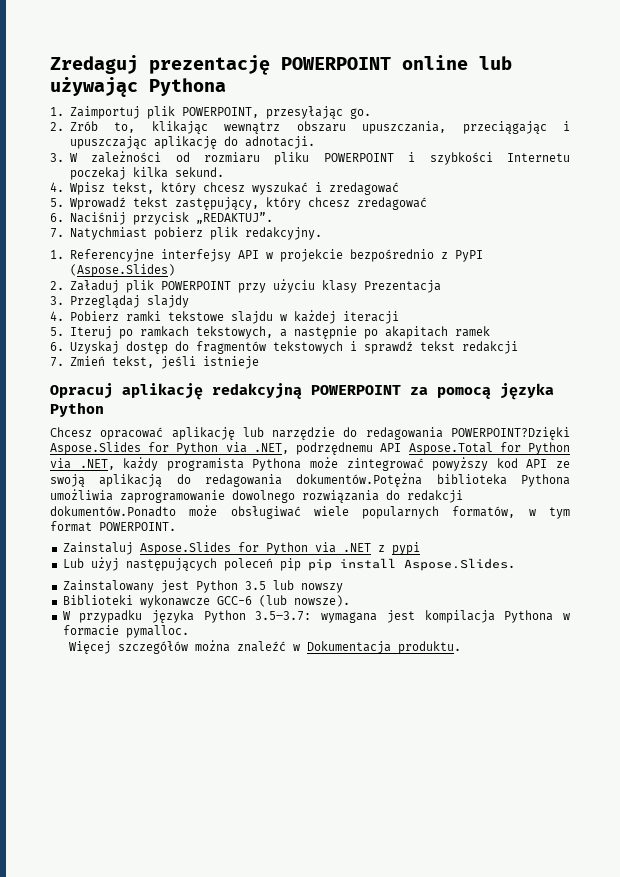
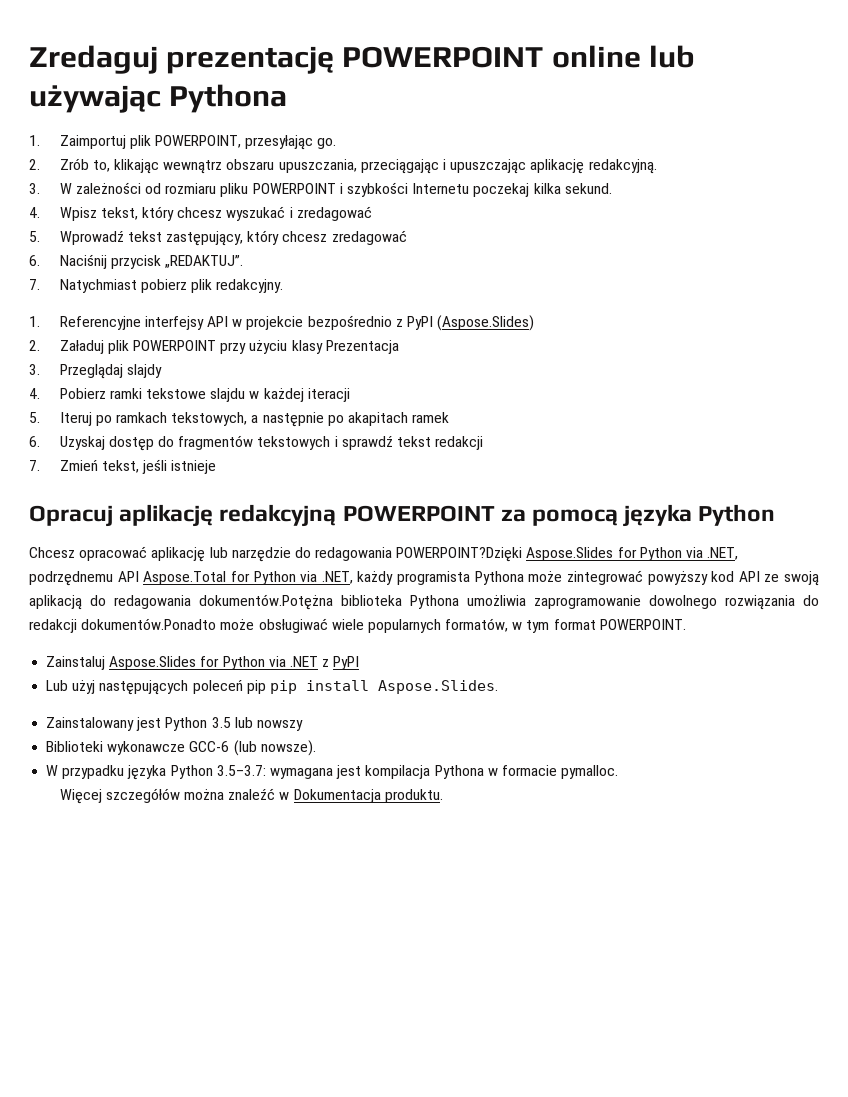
- 2. Zrób to, klikając wewnątrz obszaru upuszczania, przeciągając i upuszczając aplikację do adnotacji.
+ 2. Zrób to, klikając wewnątrz obszaru upuszczania, przeciągając i upuszczając aplikację redakcyjną.
- Zainstaluj Aspose.Slides for Python via .NET z pypi
+ Zainstaluj Aspose.Slides for Python via .NET z PyPI

